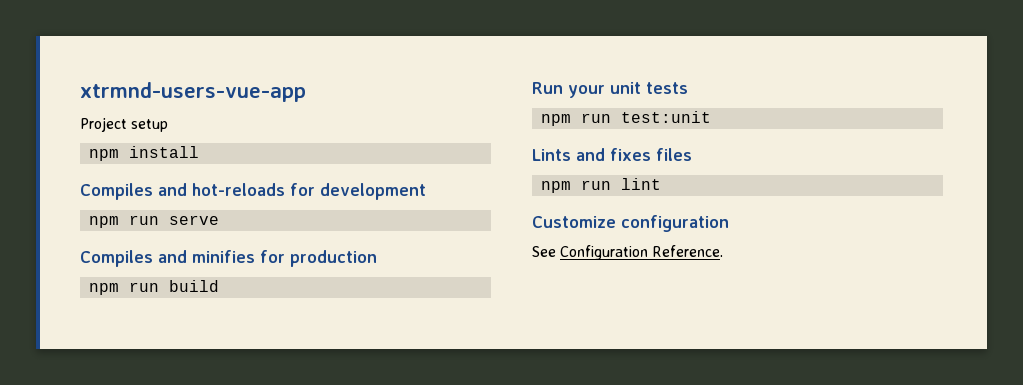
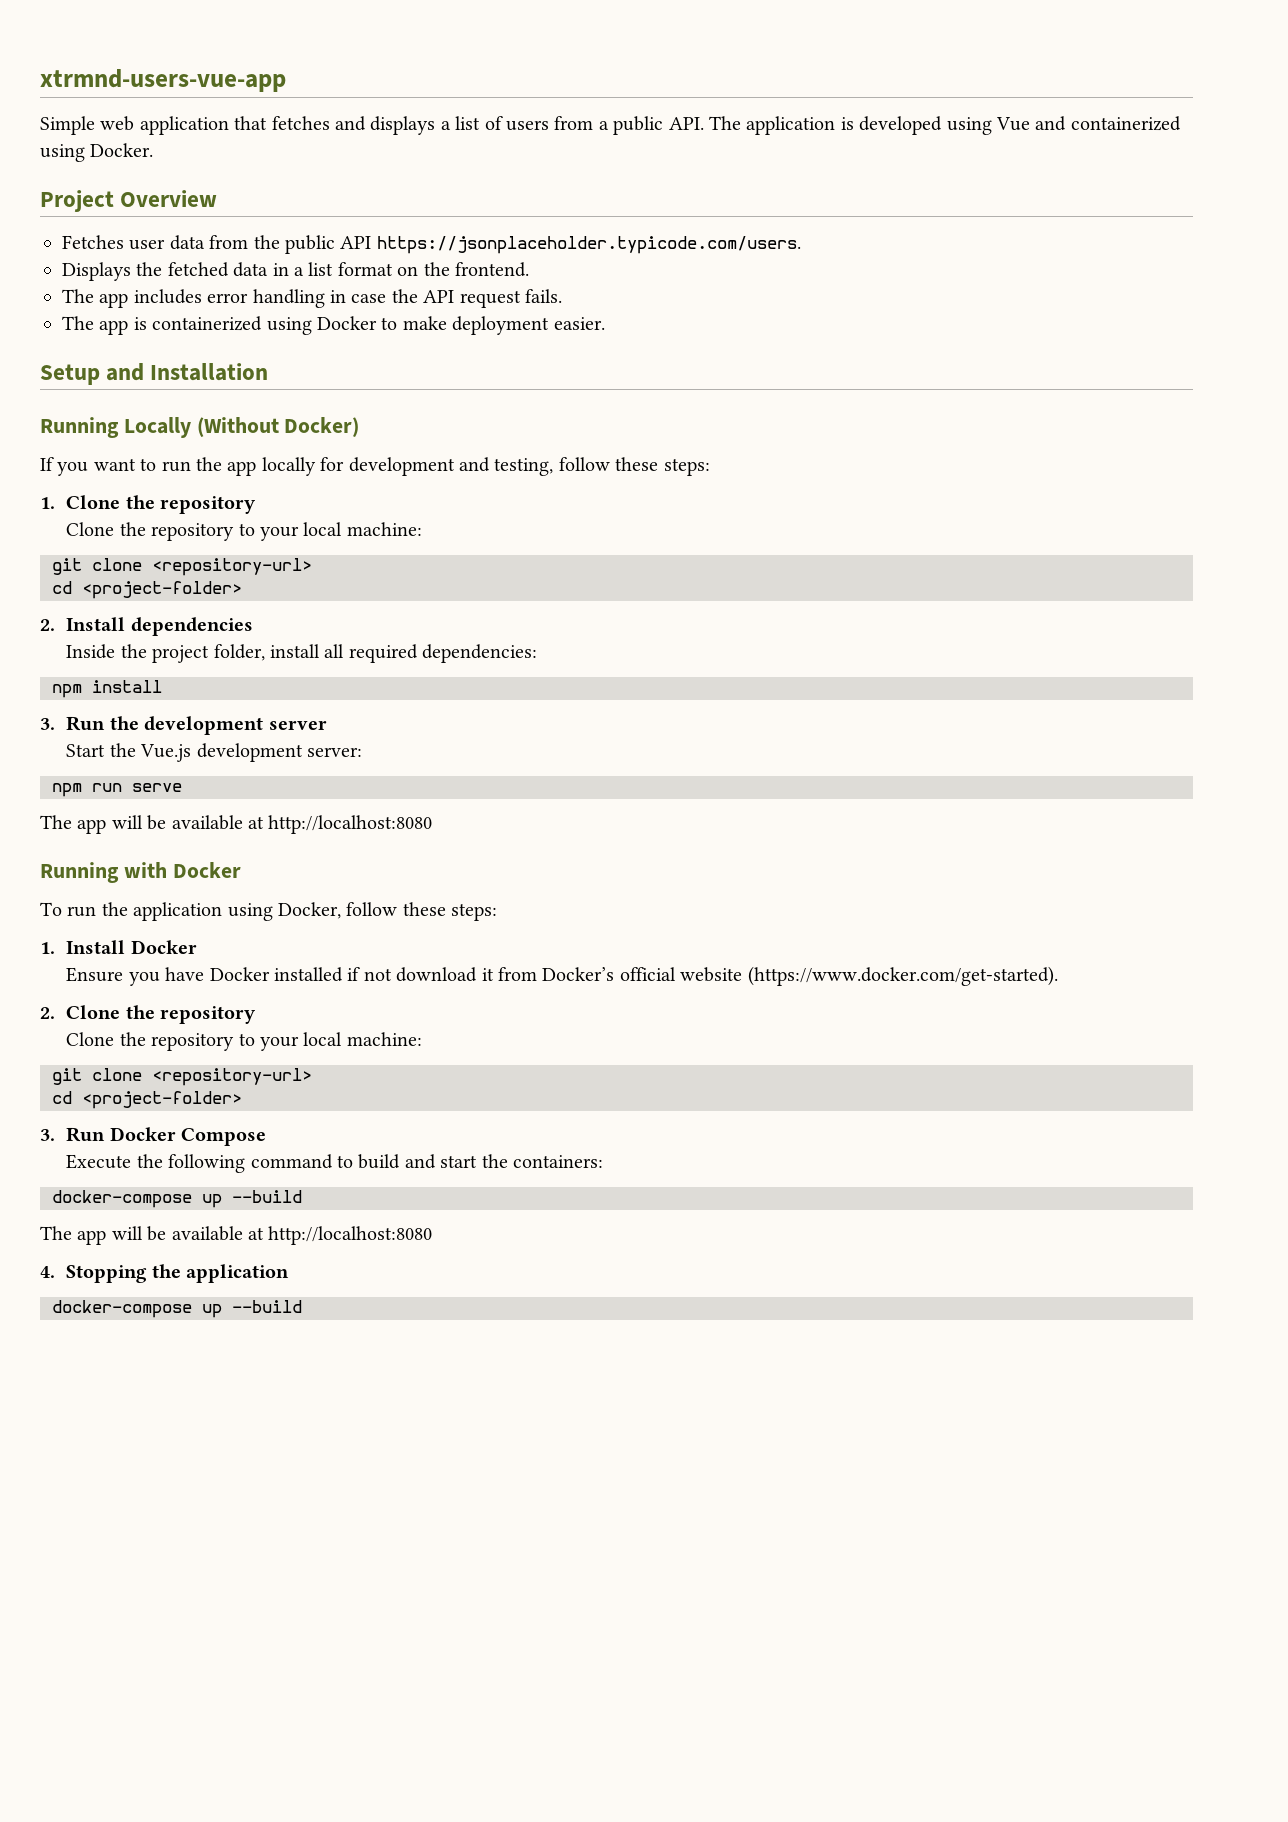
- Project setup
+ Simple web application that fetches and displays a list of users from a public API. The application is developed using Vue and containerized using Docker.
+ Project Overview
+ Fetches user data from the public API https://jsonplaceholder.typicode.com/users.
+ Displays the fetched data in a list format on the frontend.
+ The app includes error handling in case the API request fails.
+ The app is containerized using Docker to make deployment easier.
+ Setup and Installation
+ Running Locally (Without Docker)
+ If you want to run the app locally for development and testing, follow these steps:
+ 1. Clone the repository
+ Clone the repository to your local machine:
+ git clone <repository-url>
+ cd <project-folder>
+ 2. Install dependencies
+ Inside the project folder, install all required dependencies:
  npm install
- Compiles and hot-reloads for development
+ 3. Run the development server
+ Start the Vue.js development server:
  npm run serve
- Compiles and minifies for production
- npm run build
- Run your unit tests
- npm run test:unit
- Lints and fixes files
- npm run lint
- Customize configuration
- See Configuration Reference.
+ The app will be available at http://localhost:8080
+ Running with Docker
+ To run the application using Docker, follow these steps:
+ 1. Install Docker
+ Ensure you have Docker installed if not download it from Docker’s official website (https://www.docker.com/get-started).
+ 2. Clone the repository
+ Clone the repository to your local machine:
+ git clone <repository-url>
+ cd <project-folder>
+ 3. Run Docker Compose
+ Execute the following command to build and start the containers:
+ docker-compose up --build
+ The app will be available at http://localhost:8080
+ 4. Stopping the application
+ docker-compose up --build

